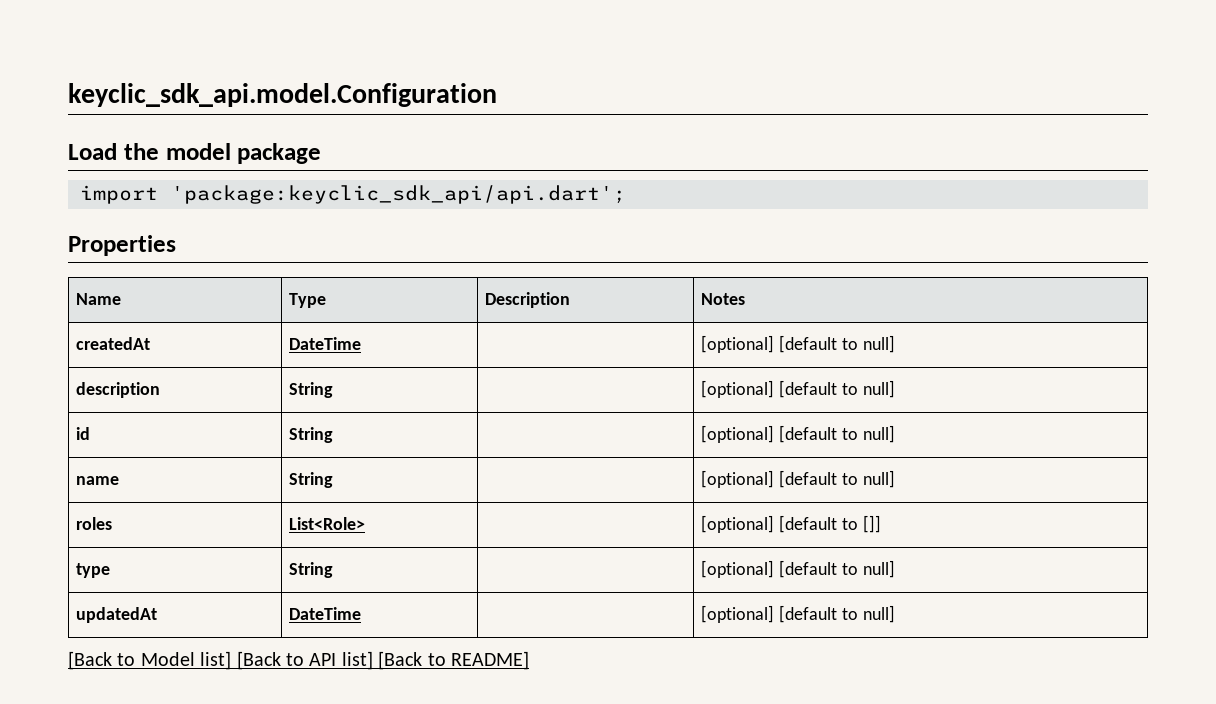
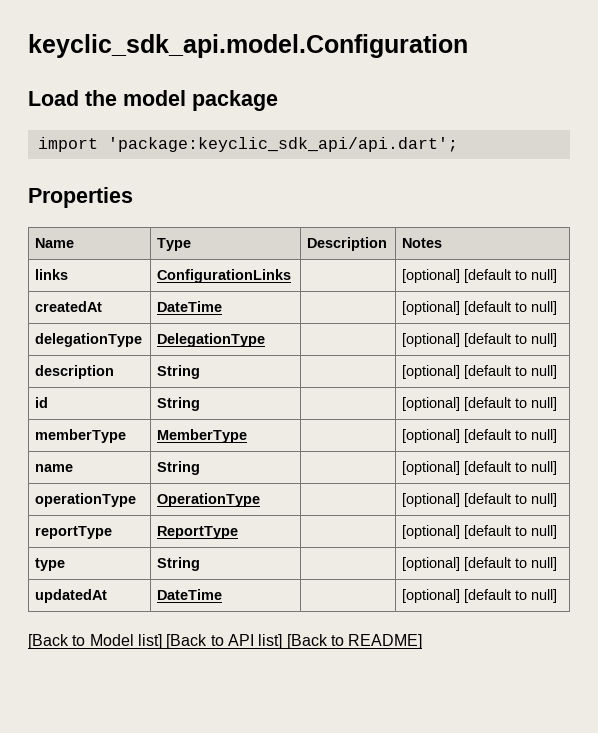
+ links | ConfigurationLinks | | [optional] [default to null]
+ delegationType | DelegationType | | [optional] [default to null]
+ memberType | MemberType | | [optional] [default to null]
- roles | List<Role> | | [optional] [default to []]
+ operationType | OperationType | | [optional] [default to null]
+ reportType | ReportType | | [optional] [default to null]

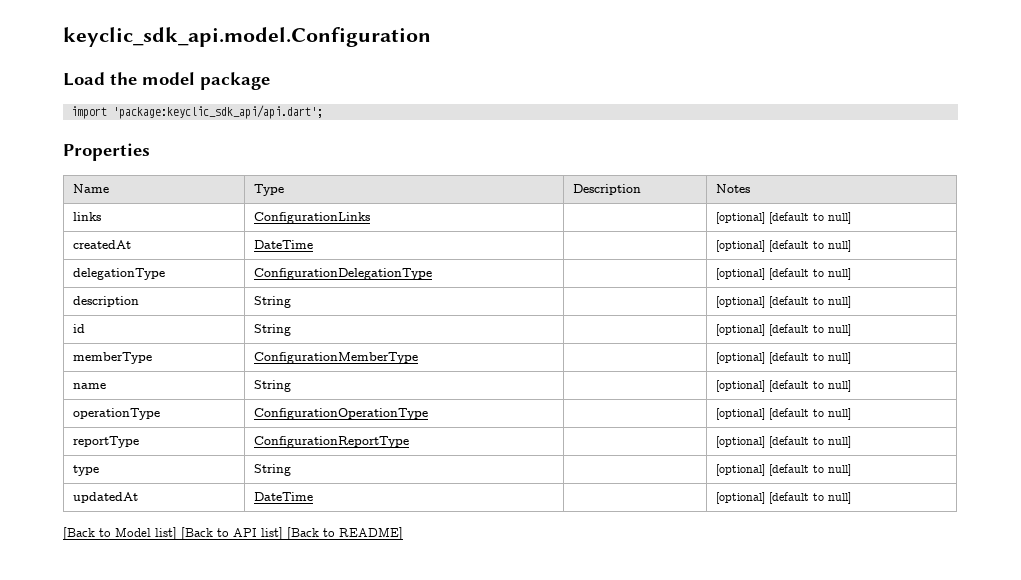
- delegationType | DelegationType | | [optional] [default to null]
+ delegationType | ConfigurationDelegationType | | [optional] [default to null]
- memberType | MemberType | | [optional] [default to null]
+ memberType | ConfigurationMemberType | | [optional] [default to null]
- operationType | OperationType | | [optional] [default to null]
+ operationType | ConfigurationOperationType | | [optional] [default to null]
- reportType | ReportType | | [optional] [default to null]
+ reportType | ConfigurationReportType | | [optional] [default to null]

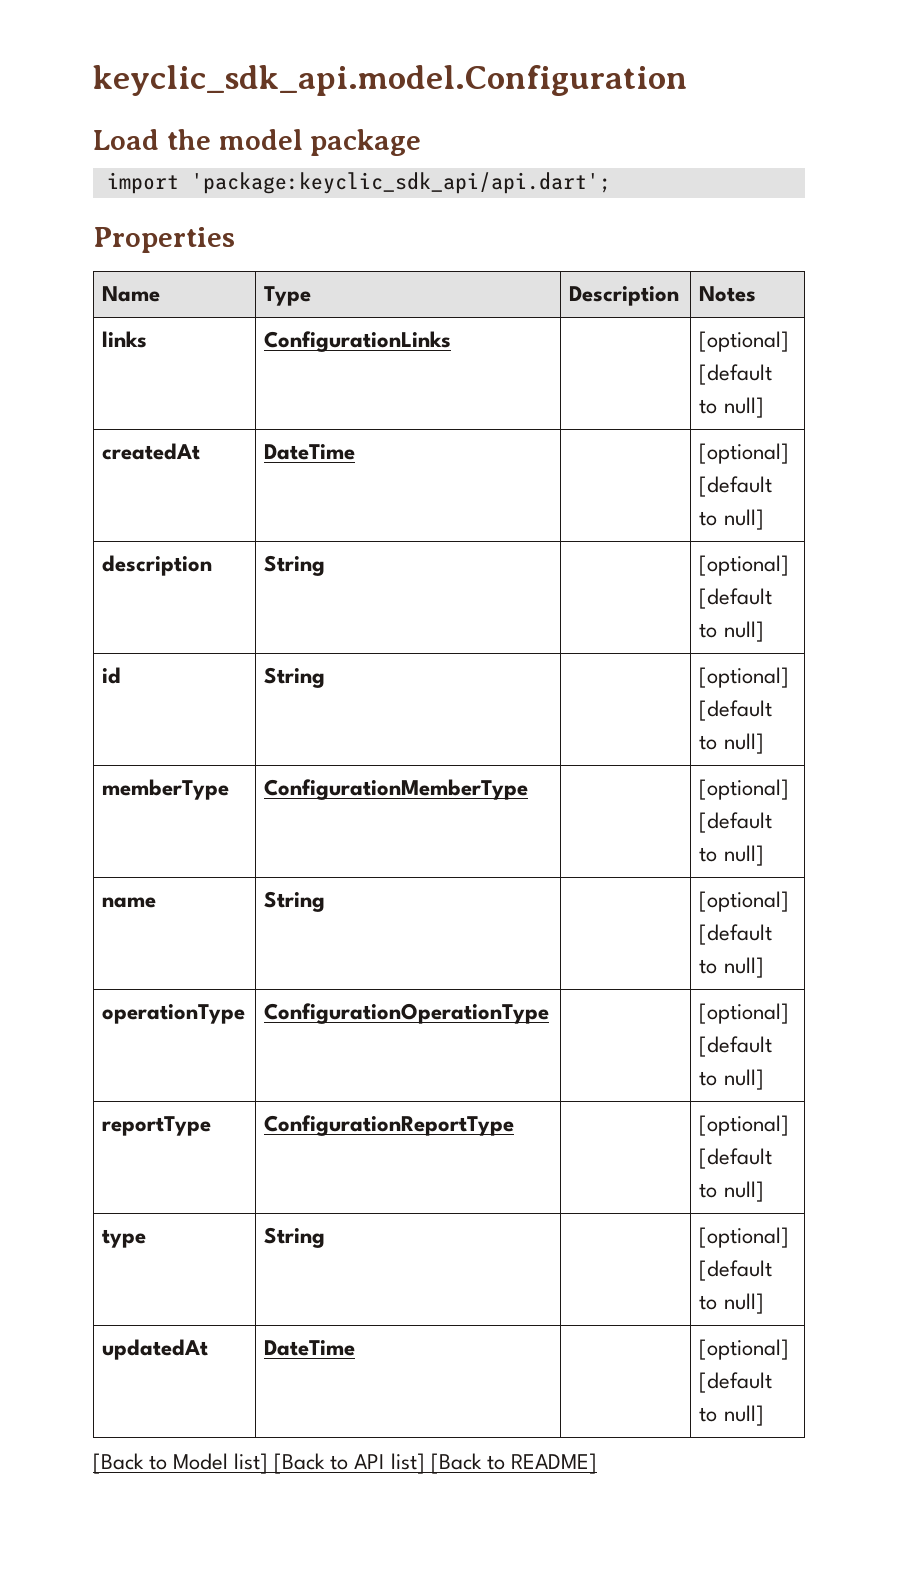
- delegationType | ConfigurationDelegationType | | [optional] [default to null]

